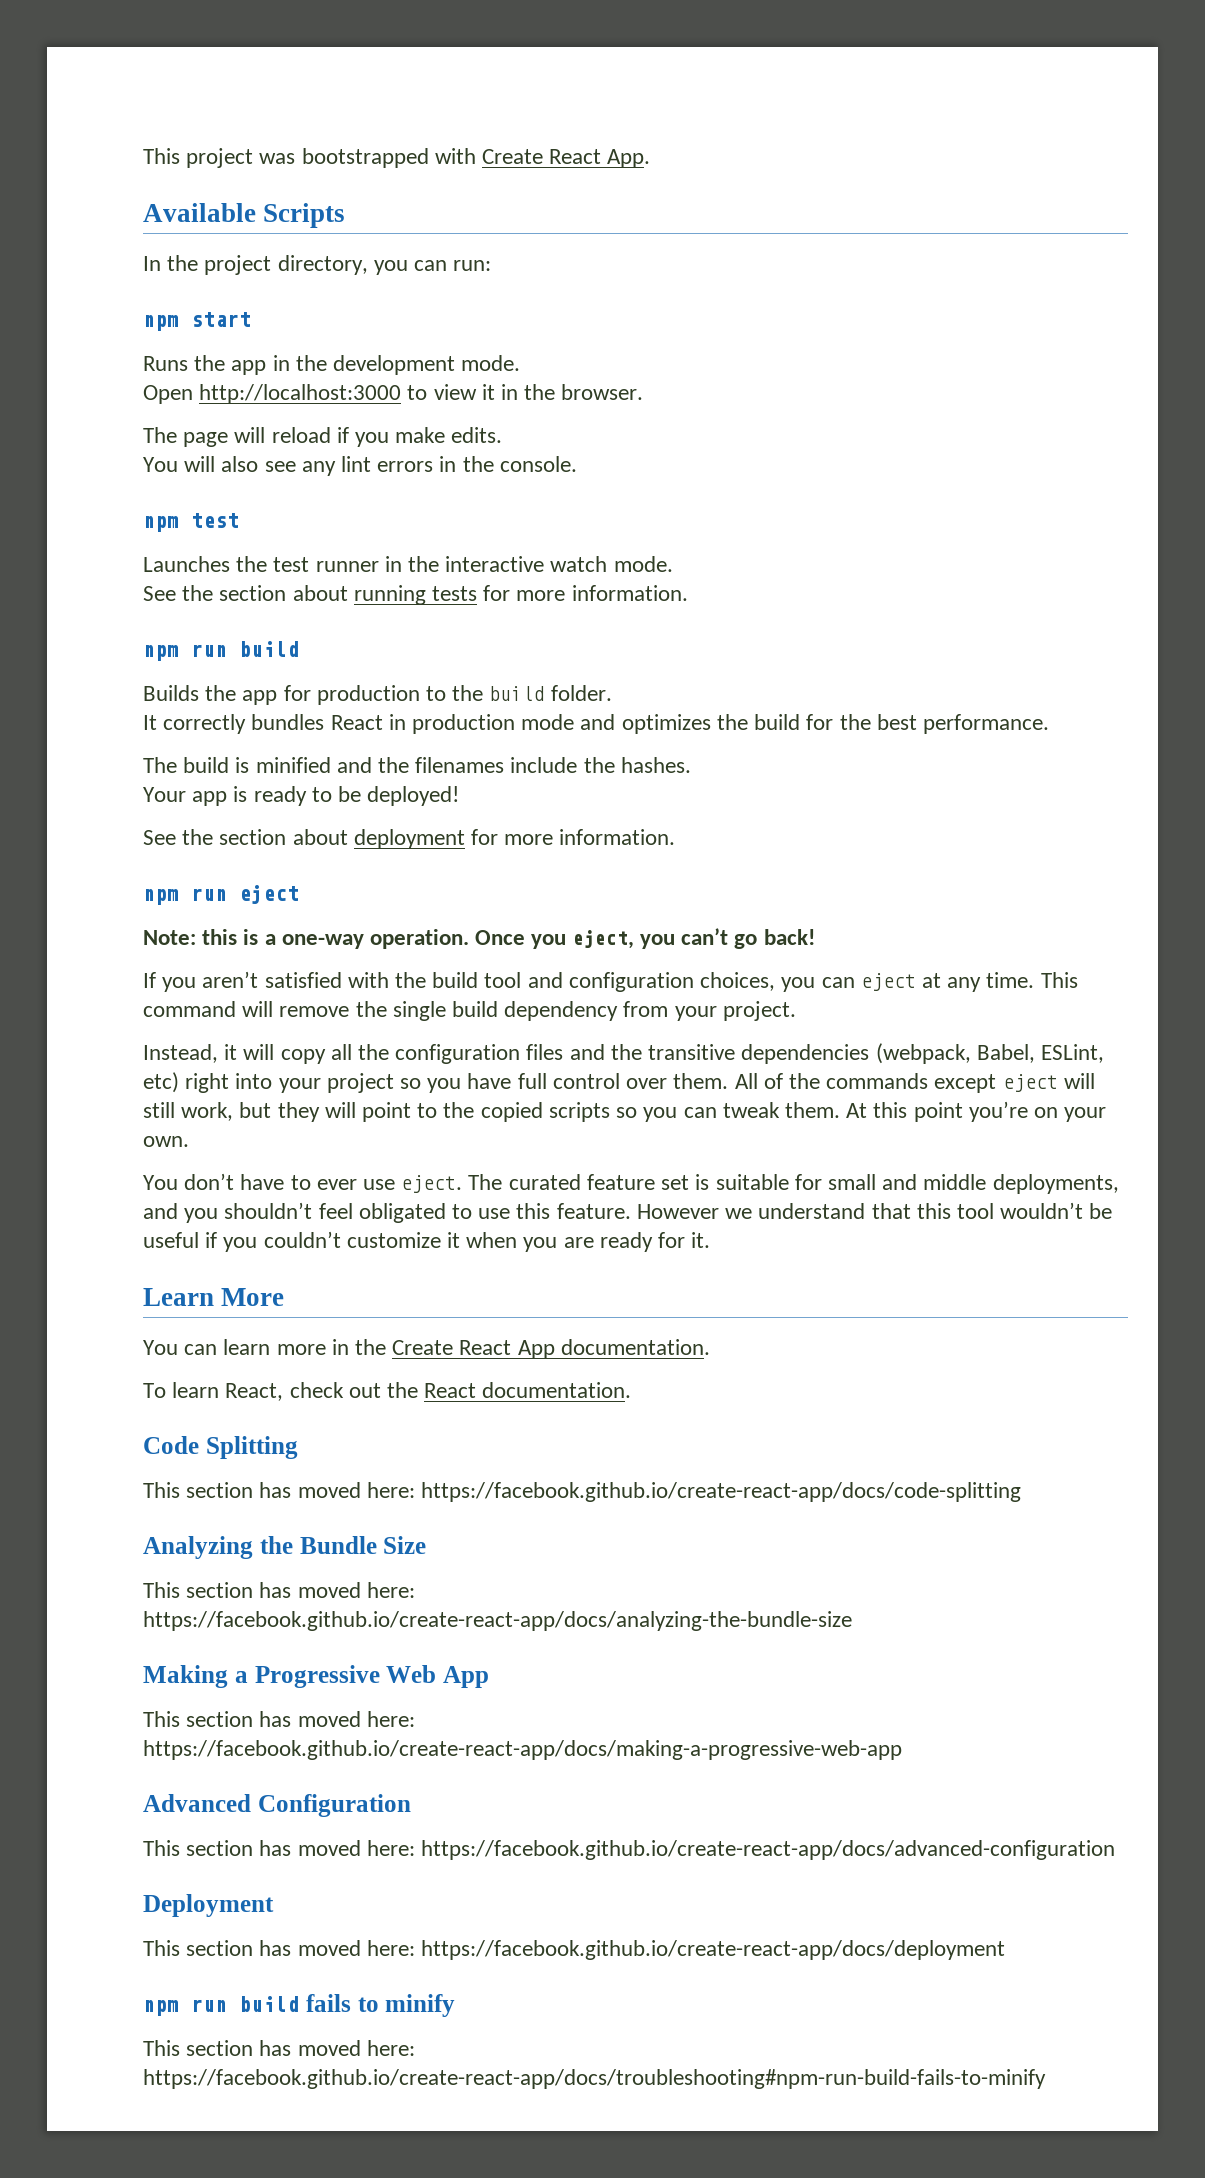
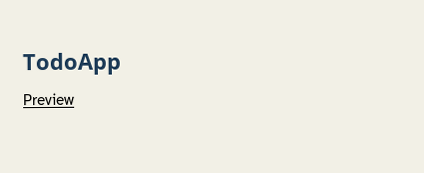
- This project was bootstrapped with Create React App.
- Available Scripts
- In the project directory, you can run:
- npm start
- Runs the app in the development mode.
- Open http://localhost:3000 to view it in the browser.
- The page will reload if you make edits.
- You will also see any lint errors in the console.
- npm test
- Launches the test runner in the interactive watch mode.
- See the section about running tests for more information.
- npm run build
- Builds the app for production to the build folder.
- It correctly bundles React in production mode and optimizes the build for the best performance.
- The build is minified and the filenames include the hashes.
- Your app is ready to be deployed!
- See the section about deployment for more information.
- npm run eject
- Note: this is a one-way operation. Once you eject, you can’t go back!
- If you aren’t satisfied with the build tool and configuration choices, you can eject at any time. This command will remove the single build dependency from your project.
- Instead, it will copy all the configuration files and the transitive dependencies (webpack, Babel, ESLint, etc) right into your project so you have full control over them. All of the commands except eject will still work, but they will point to the copied scripts so you can tweak them. At this point you’re on your own.
- You don’t have to ever use eject. The curated feature set is suitable for small and middle deployments, and you shouldn’t feel obligated to use this feature. However we understand that this tool wouldn’t be useful if you couldn’t customize it when you are ready for it.
- Learn More
- You can learn more in the Create React App documentation.
- To learn React, check out the React documentation.
- Code Splitting
- This section has moved here: https://facebook.github.io/create-react-app/docs/code-splitting
- Analyzing the Bundle Size
- This section has moved here: https://facebook.github.io/create-react-app/docs/analyzing-the-bundle-size
- Making a Progressive Web App
- This section has moved here: https://facebook.github.io/create-react-app/docs/making-a-progressive-web-app
- Advanced Configuration
- This section has moved here: https://facebook.github.io/create-react-app/docs/advanced-configuration
- Deployment
- This section has moved here: https://facebook.github.io/create-react-app/docs/deployment
- npm run build fails to minify
- This section has moved here: https://facebook.github.io/create-react-app/docs/troubleshooting#npm-run-build-fails-to-minify
+ TodoApp
+ Preview

